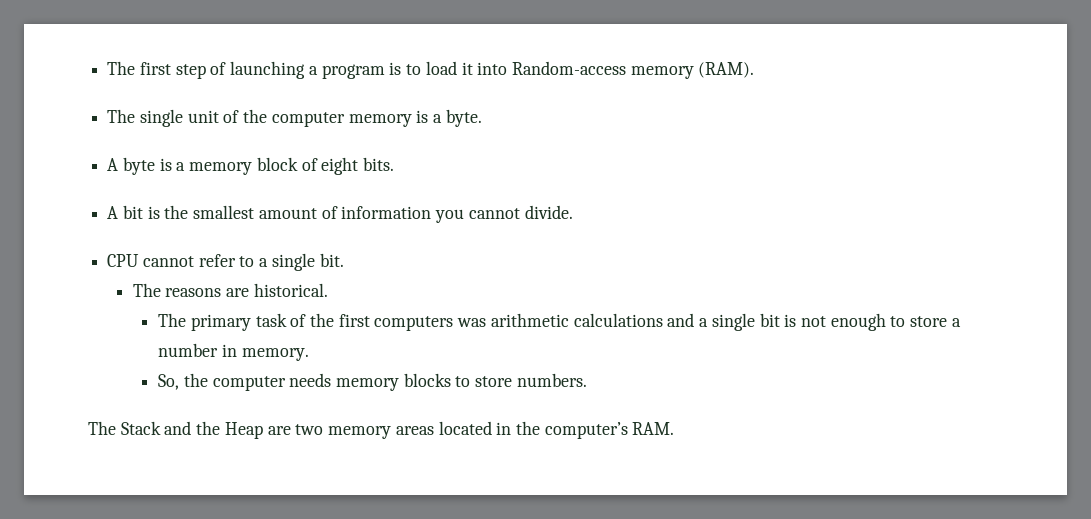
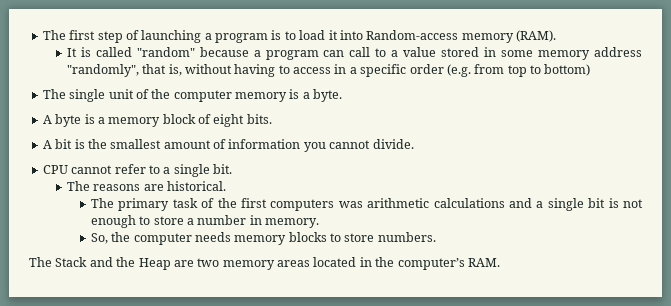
+ It is called "random" because a program can call to a value stored in some memory address "randomly", that is, without having to access in a specific order (e.g. from top to bottom)

